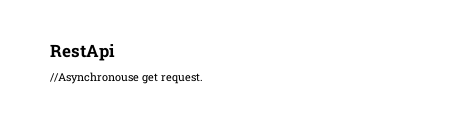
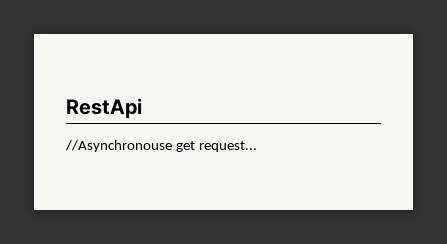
- //Asynchronouse get request.
+ //Asynchronouse get request...

